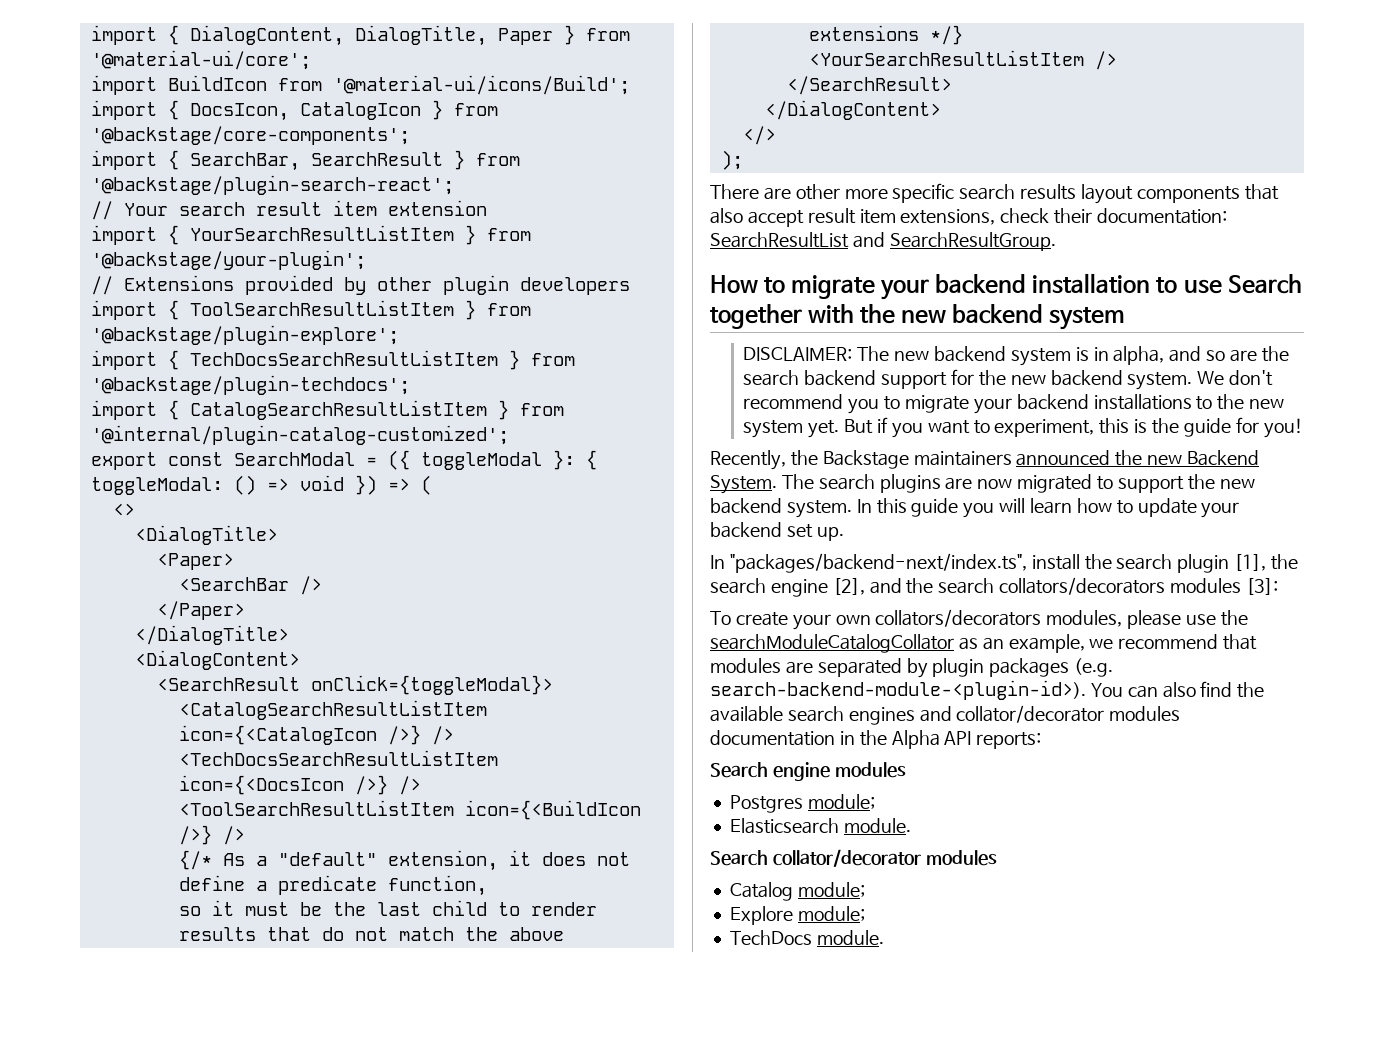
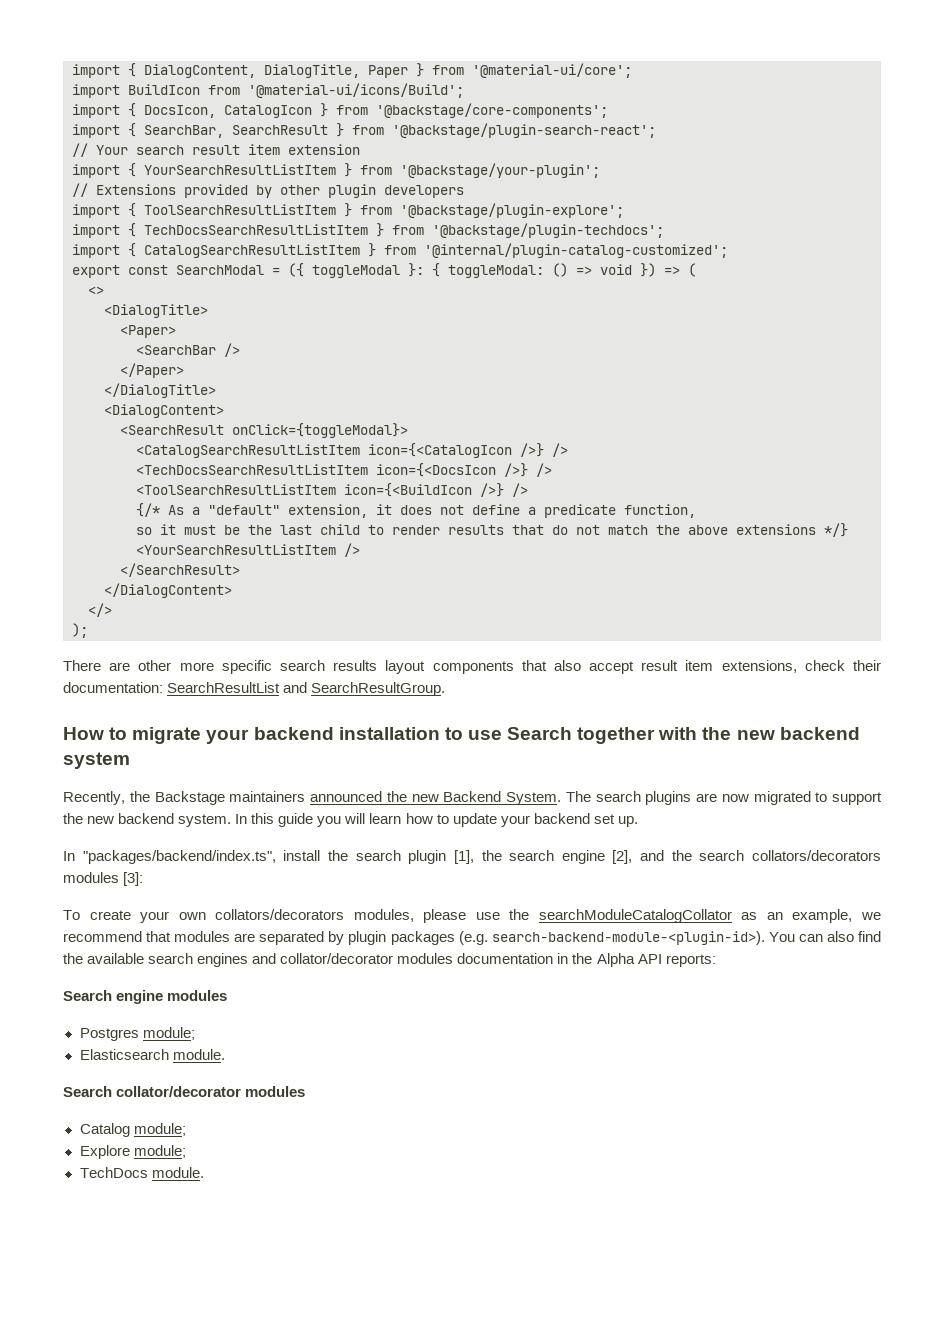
- DISCLAIMER: The new backend system is in alpha, and so are the search backend support for the new backend system. We don't recommend you to migrate your backend installations to the new system yet. But if you want to experiment, this is the guide for you!
- In "packages/backend-next/index.ts", install the search plugin [1], the search engine [2], and the search collators/decorators modules [3]:
+ In "packages/backend/index.ts", install the search plugin [1], the search engine [2], and the search collators/decorators modules [3]:

